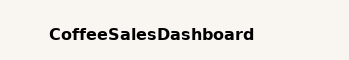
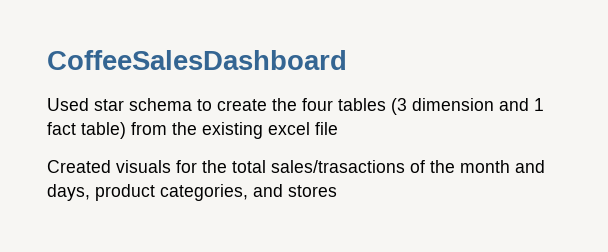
+ Used star schema to create the four tables (3 dimension and 1 fact table) from the existing excel file
+ Created visuals for the total sales/trasactions of the month and days, product categories, and stores

